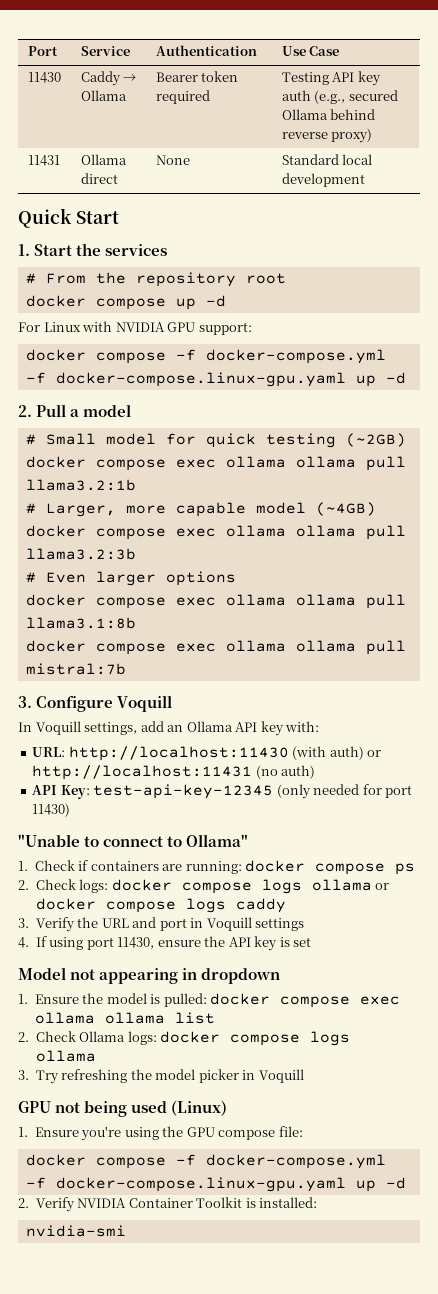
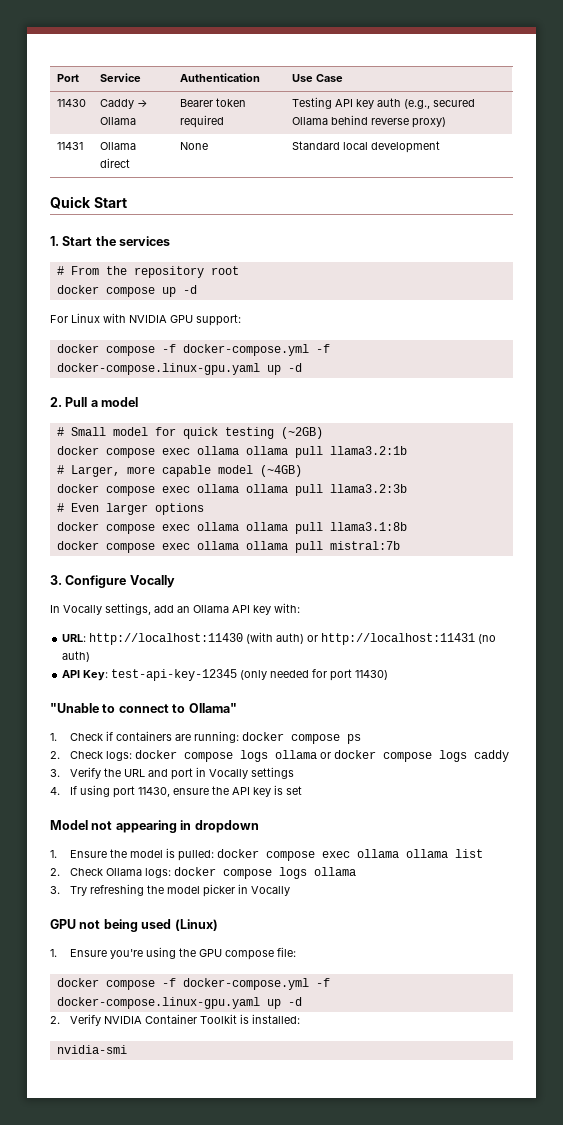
- 3. Configure Voquill
+ 3. Configure Vocally
- In Voquill settings, add an Ollama API key with:
+ In Vocally settings, add an Ollama API key with:
- 3. Verify the URL and port in Voquill settings
+ 3. Verify the URL and port in Vocally settings
- 3. Try refreshing the model picker in Voquill
+ 3. Try refreshing the model picker in Vocally

